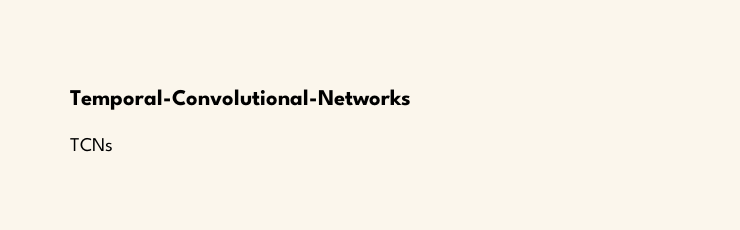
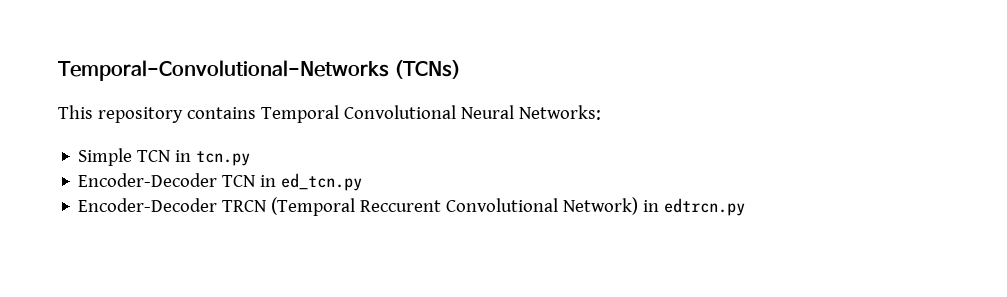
- Temporal-Convolutional-Networks
- TCNs
+ Temporal-Convolutional-Networks (TCNs)
+ This repository contains Temporal Convolutional Neural Networks:
+ Simple TCN in tcn.py
+ Encoder-Decoder TCN in ed_tcn.py
+ Encoder-Decoder TRCN (Temporal Reccurent Convolutional Network) in edtrcn.py

